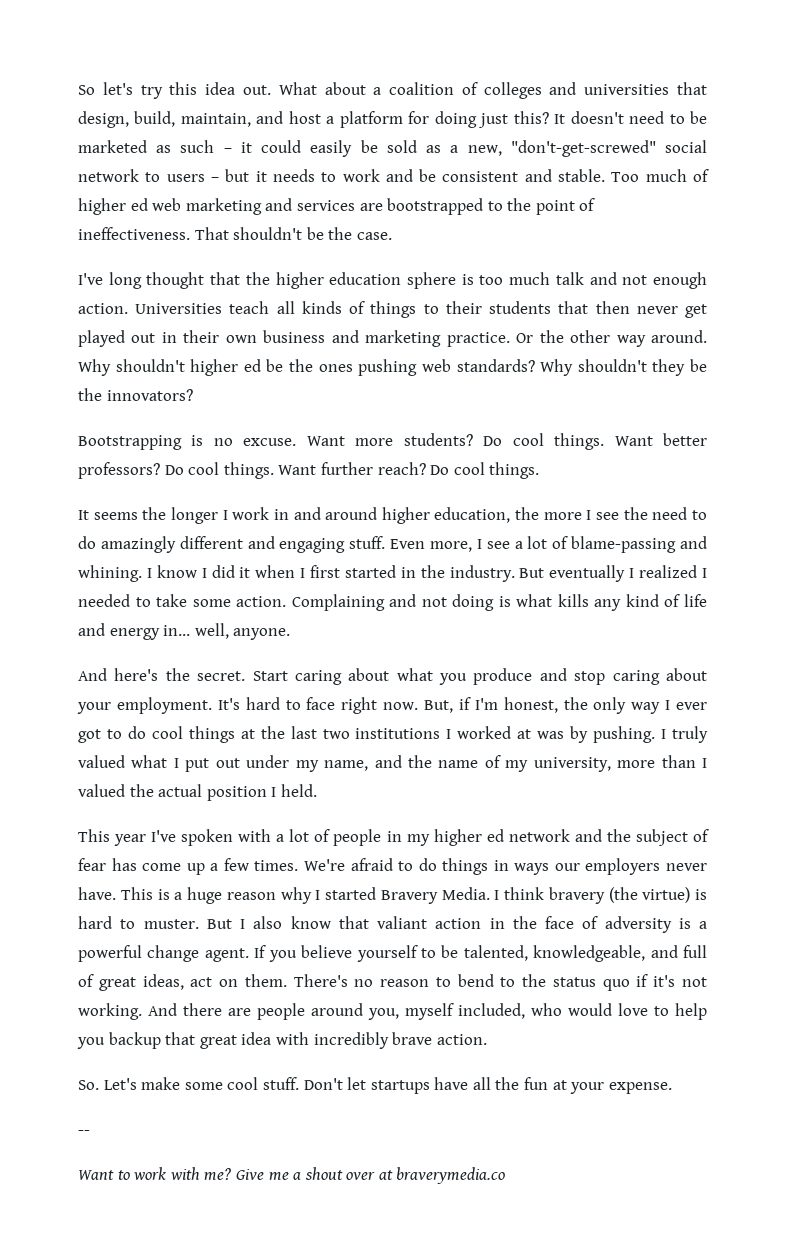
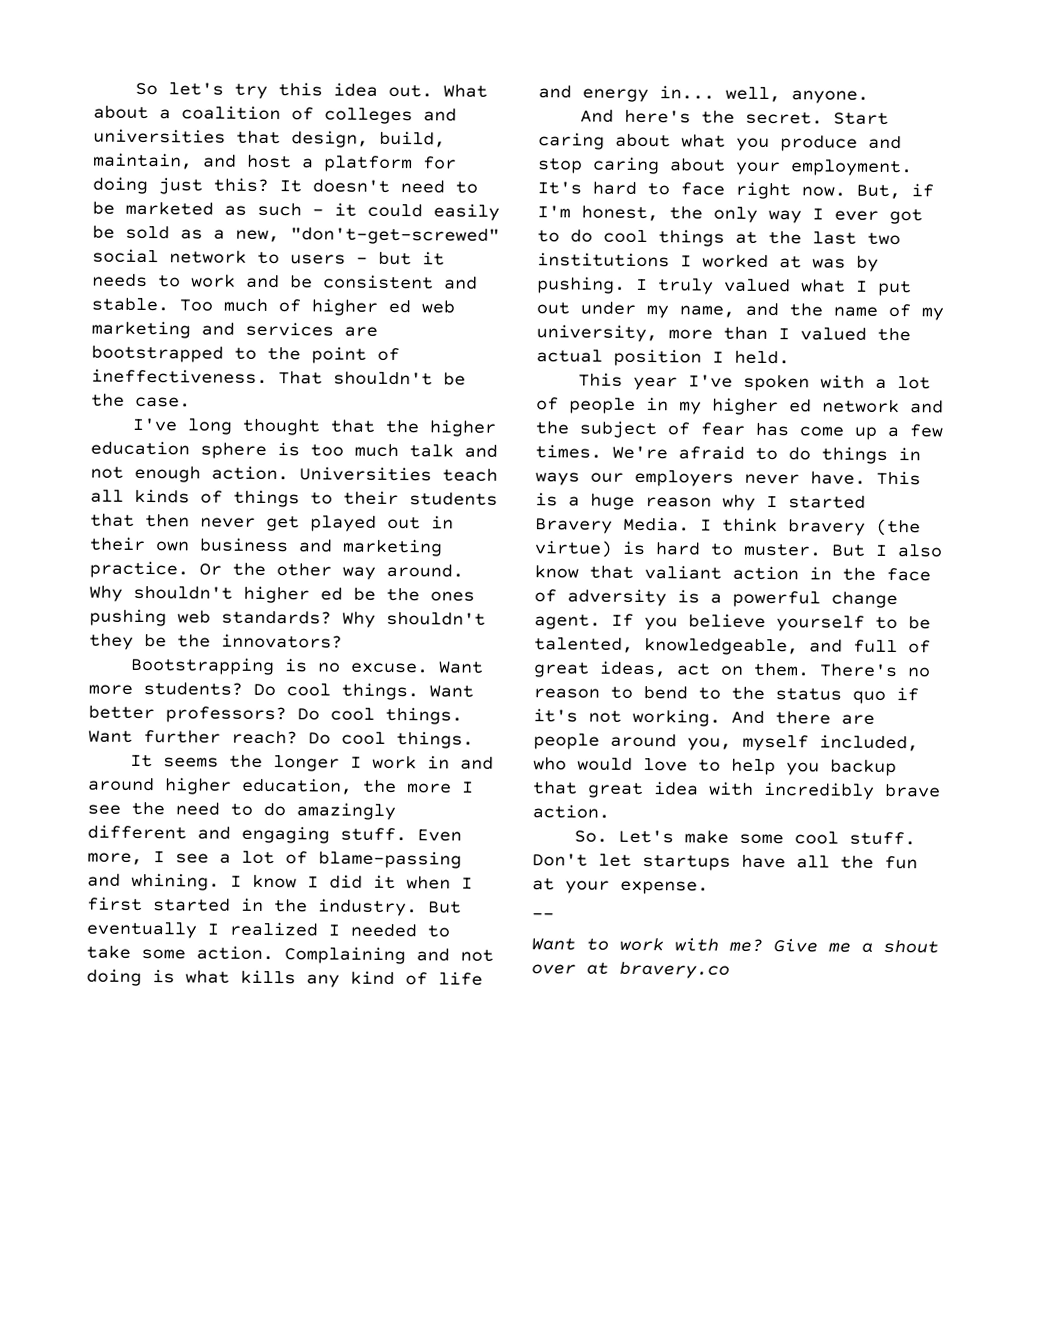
- Give me a shout over at braverymedia.co
+ Give me a shout over at bravery.co

